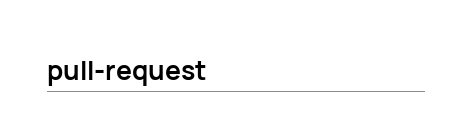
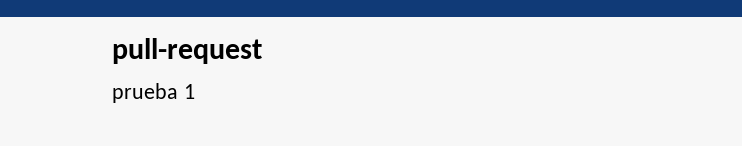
+ prueba 1

